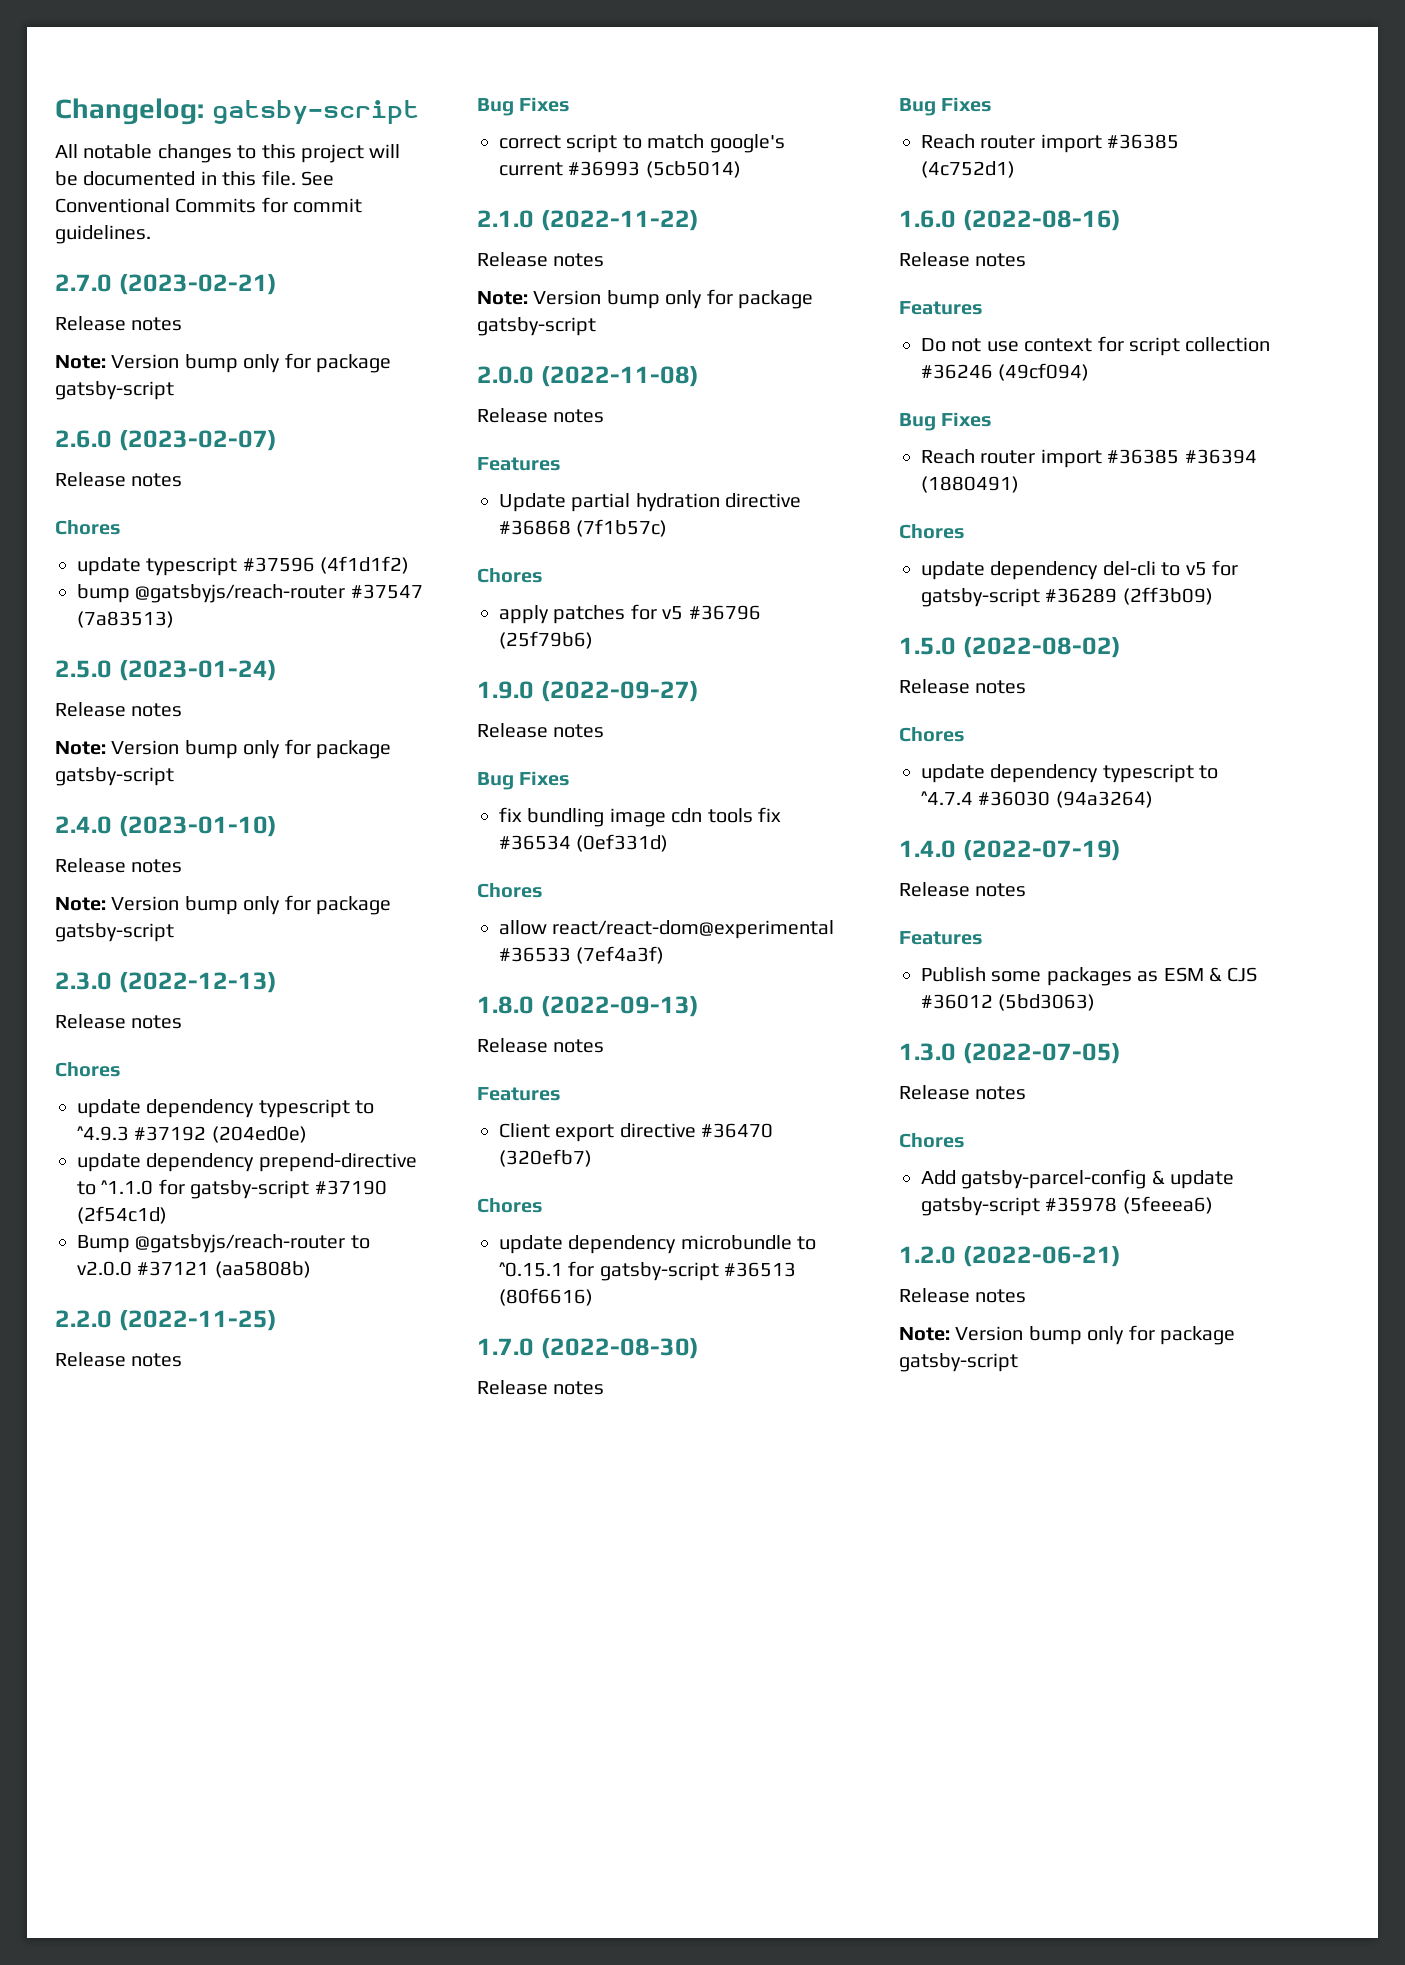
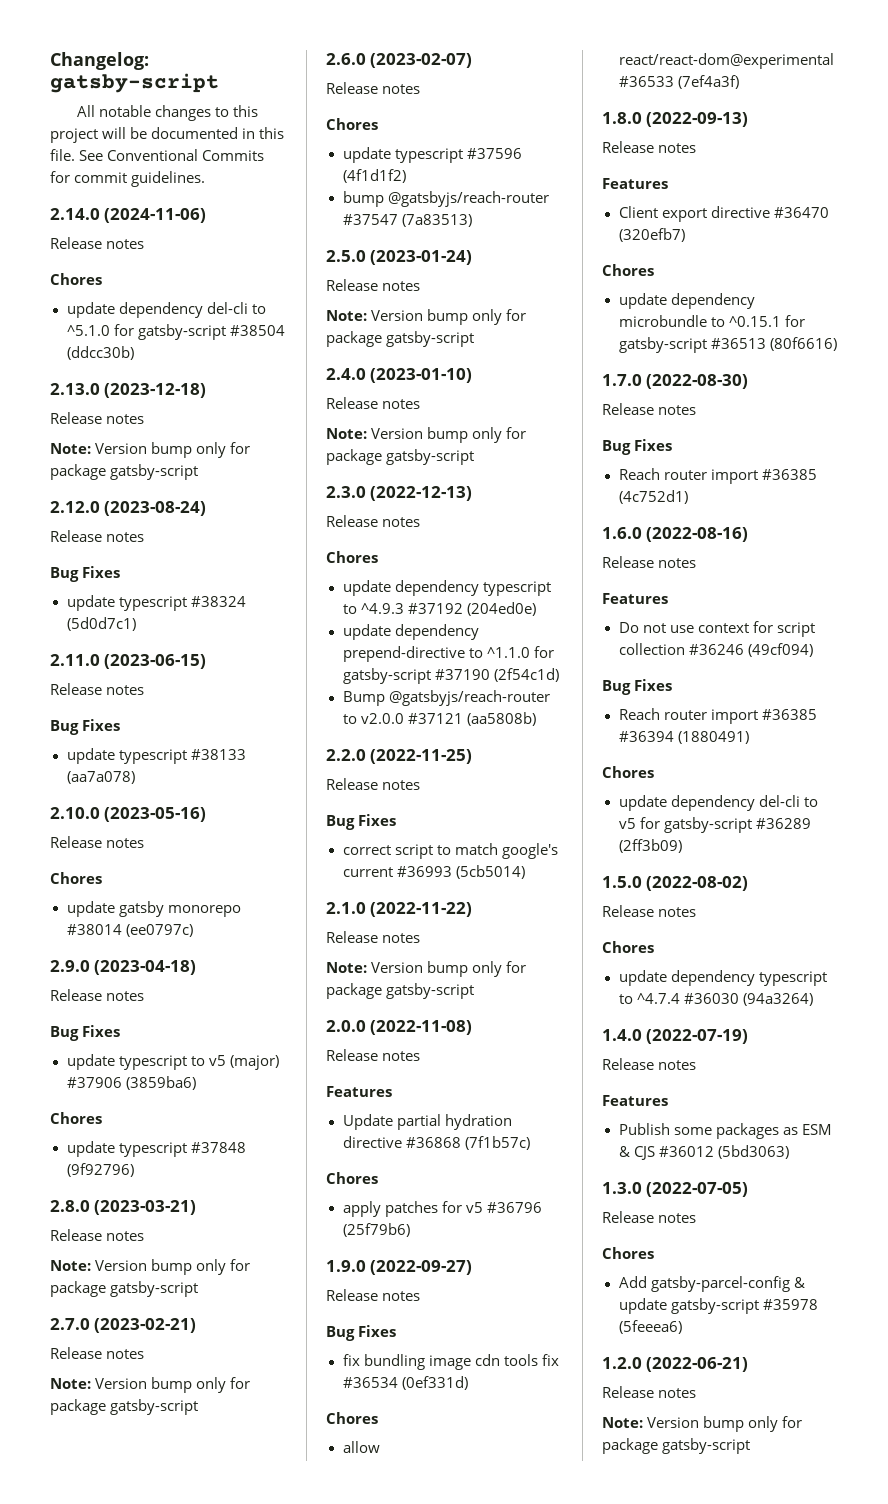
+ 2.14.0 (2024-11-06)
+ Release notes
+ Chores
+ update dependency del-cli to ^5.1.0 for gatsby-script #38504 (ddcc30b)
+ 2.13.0 (2023-12-18)
+ Release notes
+ Note: Version bump only for package gatsby-script
+ 2.12.0 (2023-08-24)
+ Release notes
+ Bug Fixes
+ update typescript #38324 (5d0d7c1)
+ 2.11.0 (2023-06-15)
+ Release notes
+ Bug Fixes
+ update typescript #38133 (aa7a078)
+ 2.10.0 (2023-05-16)
+ Release notes
+ Chores
+ update gatsby monorepo #38014 (ee0797c)
+ 2.9.0 (2023-04-18)
+ Release notes
+ Bug Fixes
+ update typescript to v5 (major) #37906 (3859ba6)
+ Chores
+ update typescript #37848 (9f92796)
+ 2.8.0 (2023-03-21)
+ Release notes
+ Note: Version bump only for package gatsby-script

